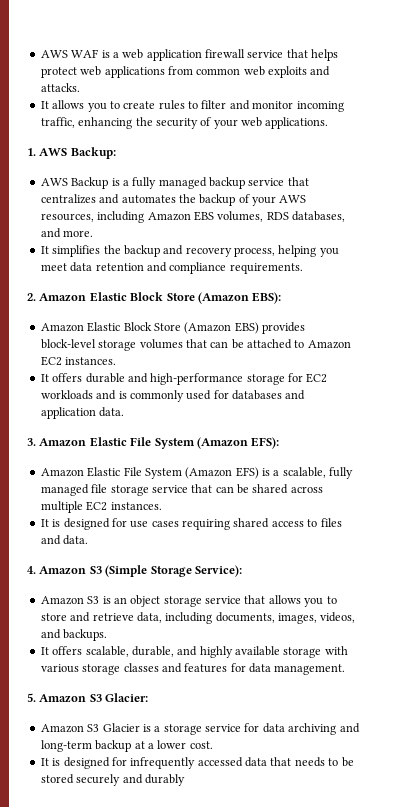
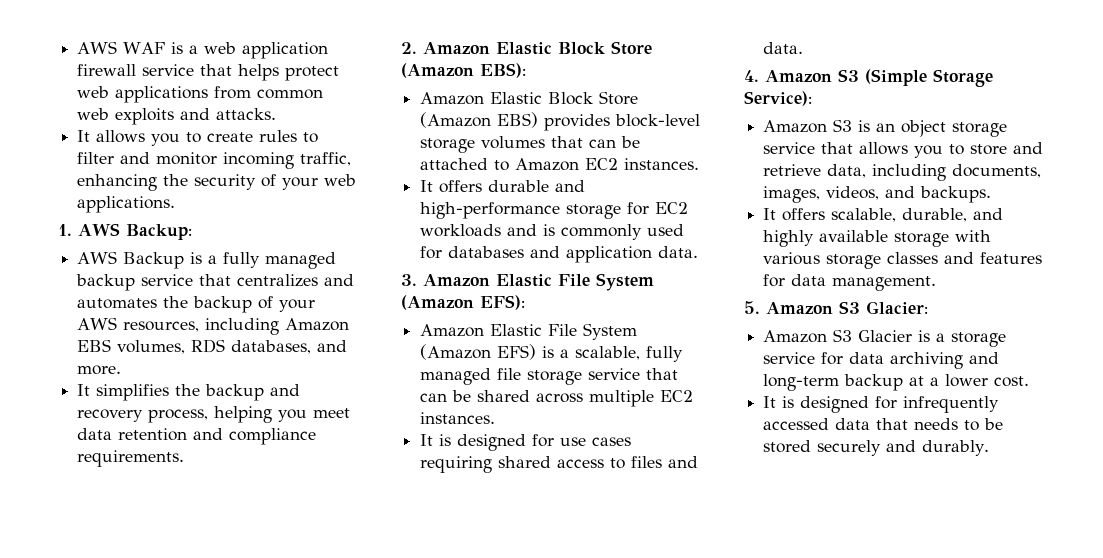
- It is designed for infrequently accessed data that needs to be stored securely and durably
+ It is designed for infrequently accessed data that needs to be stored securely and durably.

